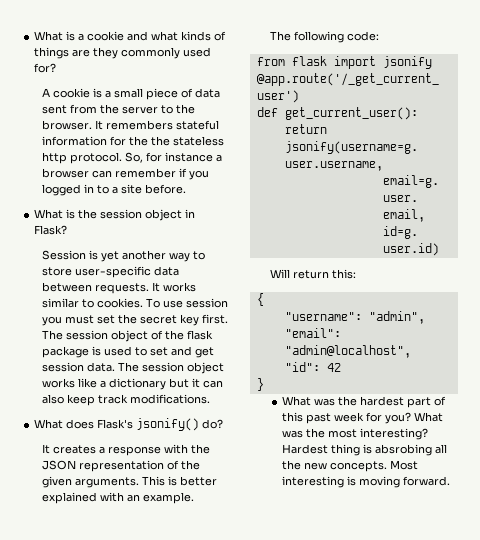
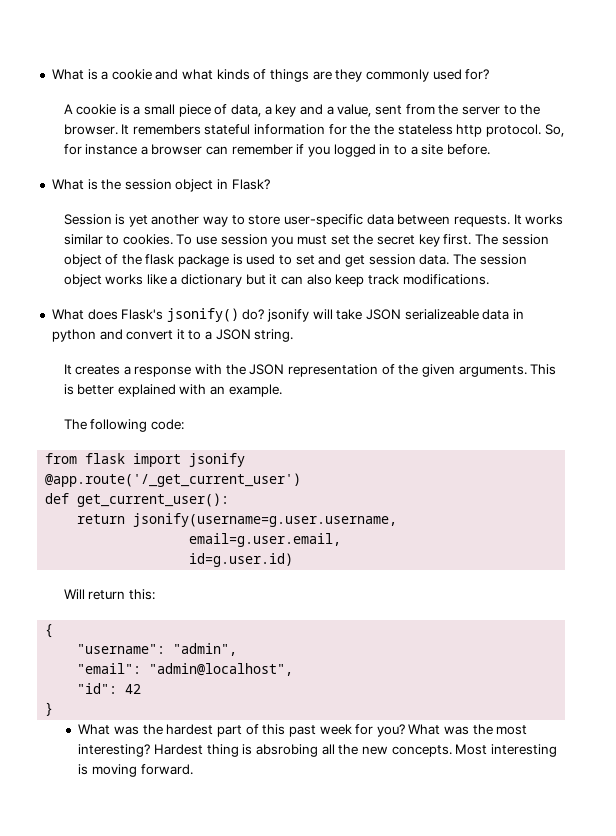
- A cookie is a small piece of data sent from the server to the browser.
+ A cookie is a small piece of data, a key and a value, sent from the server to the browser.
- What does Flask's jsonify() do?
+ What does Flask's jsonify() do? jsonify will take JSON serializeable data in python and convert it to a JSON string.

